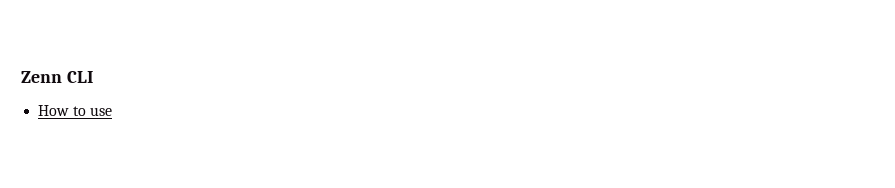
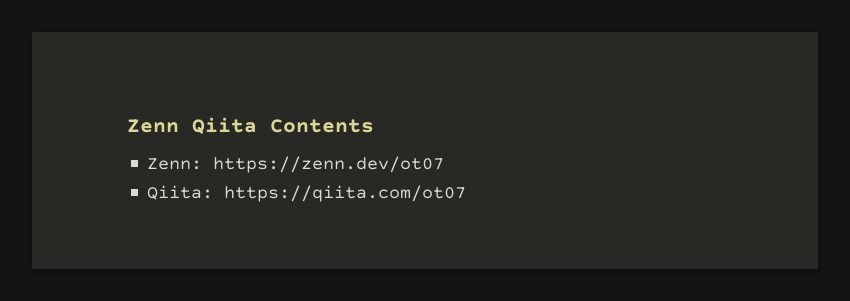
- Zenn CLI
- How to use
+ Zenn Qiita Contents
+ Zenn: https://zenn.dev/ot07
+ Qiita: https://qiita.com/ot07

